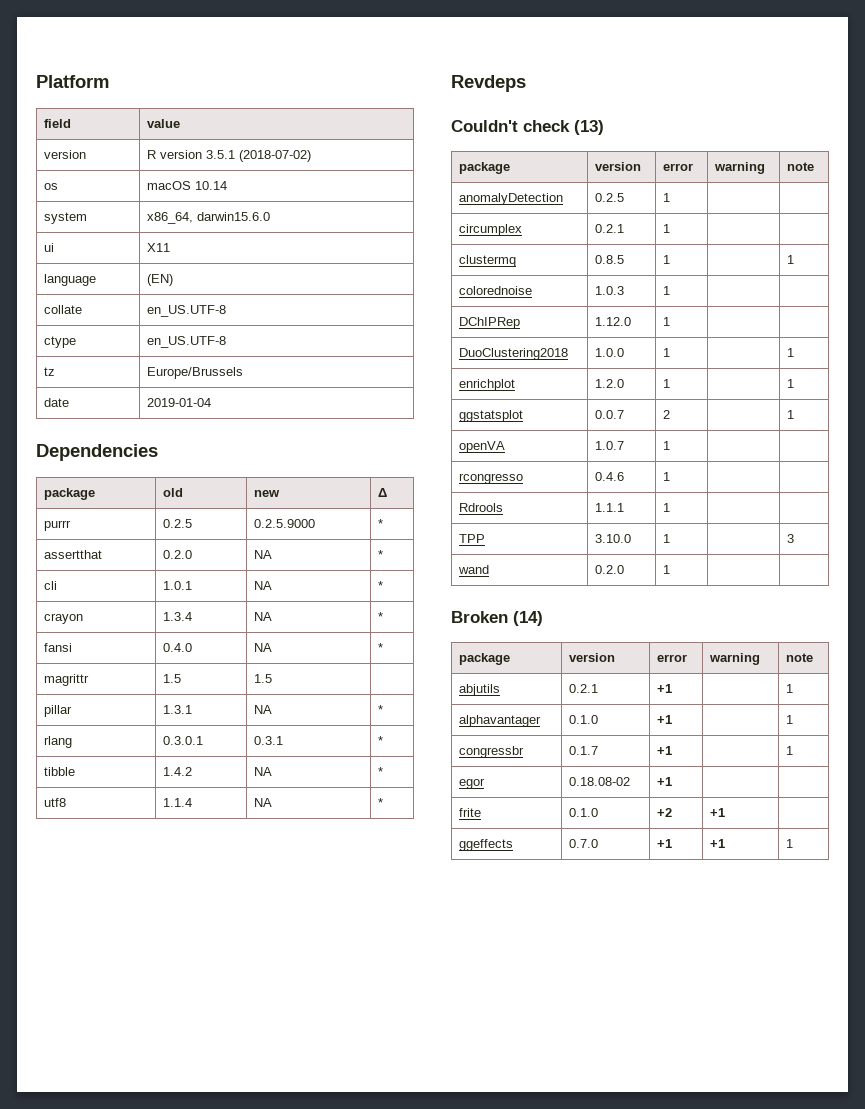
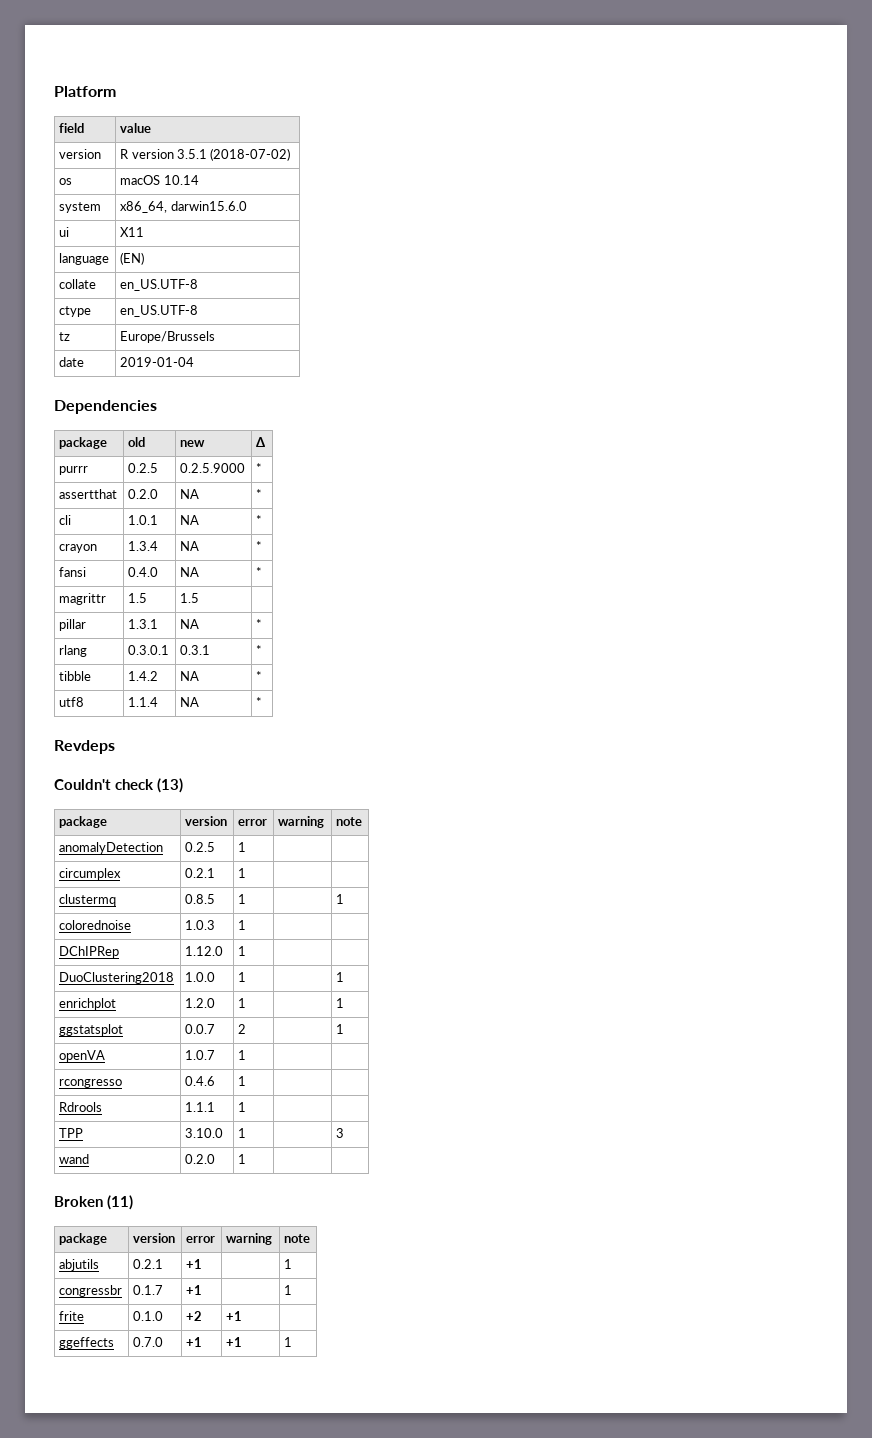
- Broken (14)
+ Broken (11)
- alphavantager | 0.1.0 | +1 | | 1
- egor | 0.18.08-02 | +1 | |

